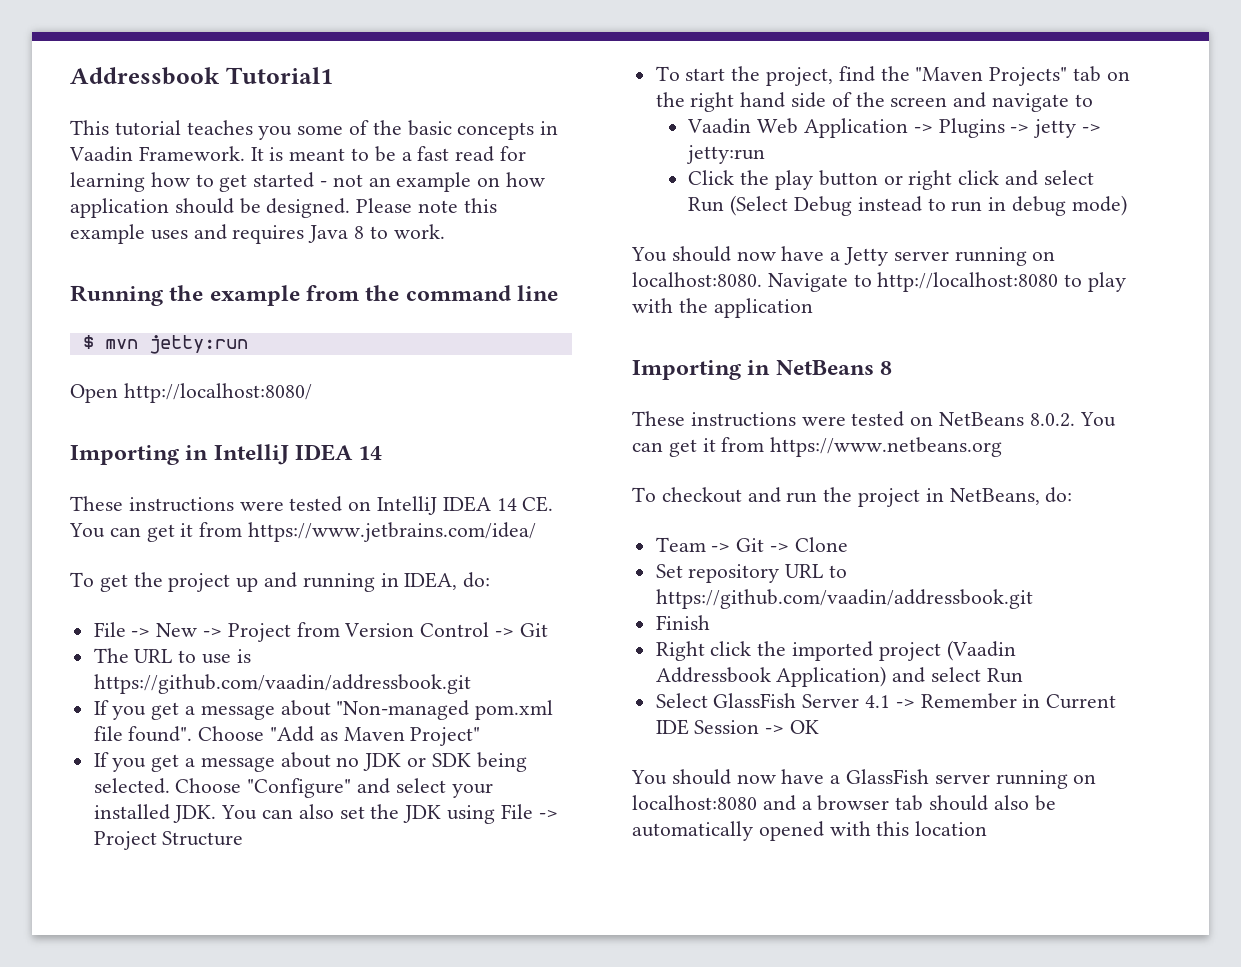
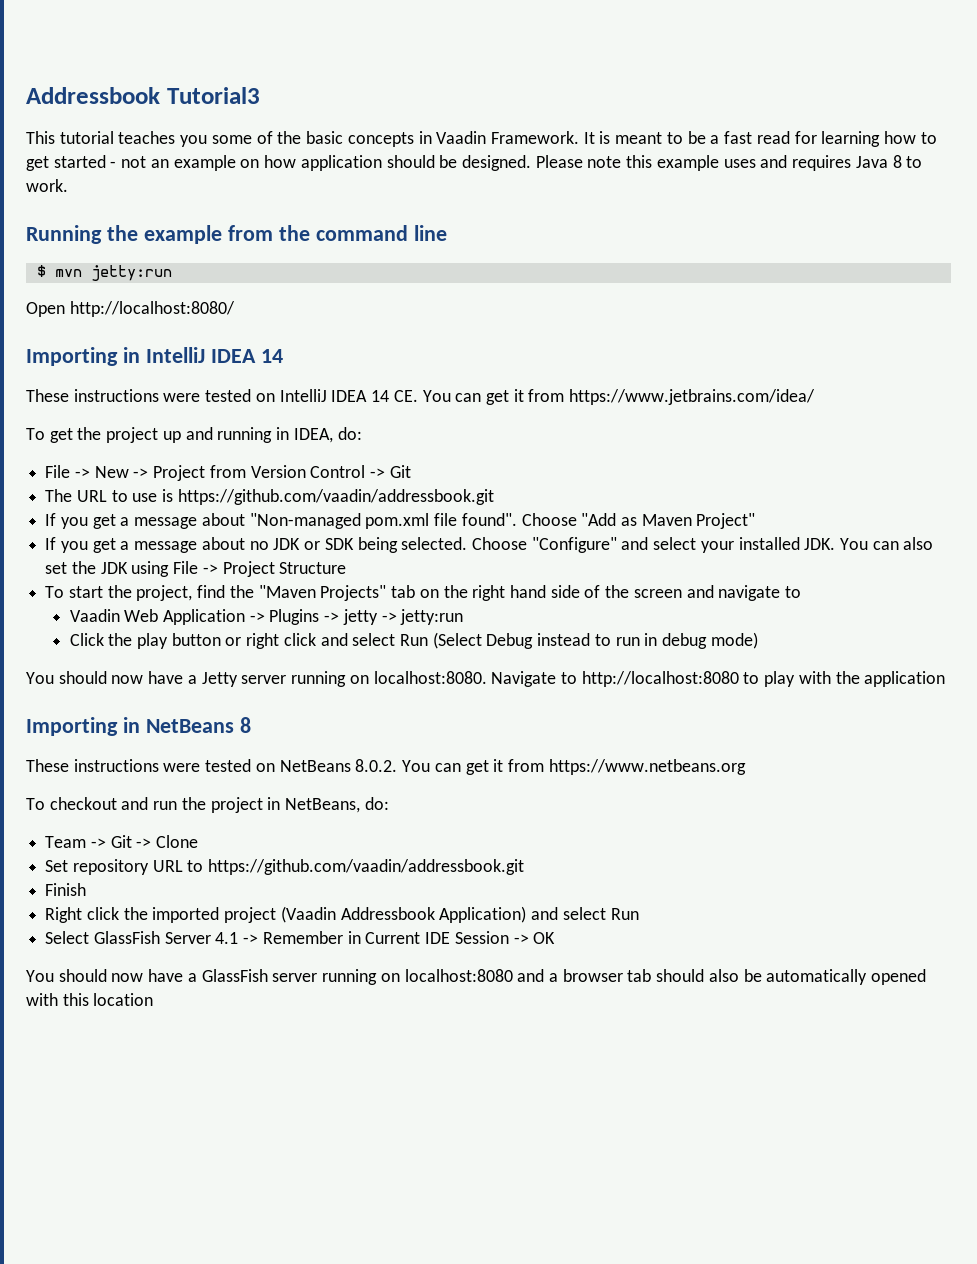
- Addressbook Tutorial1
+ Addressbook Tutorial3

